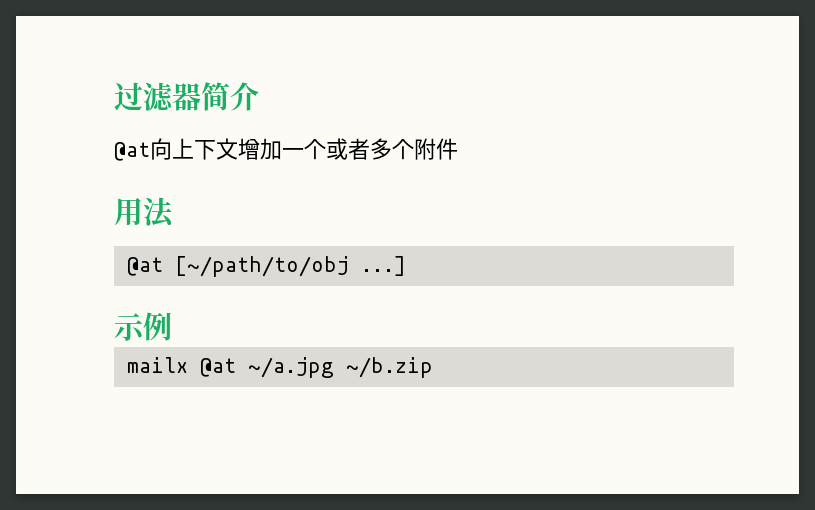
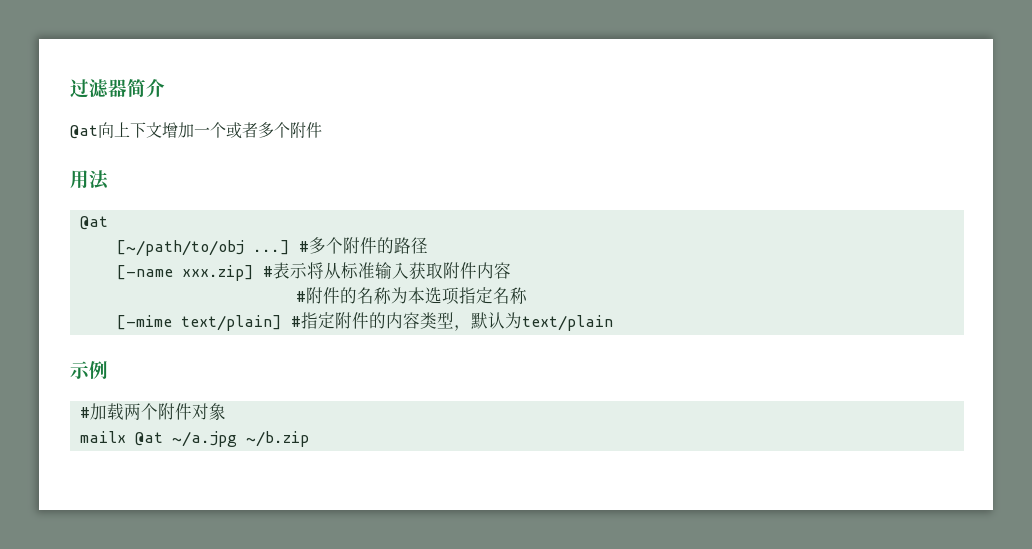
  用法
- @at [~/path/to/obj ...]
+ @at
+ [~/path/to/obj ...] #多个附件的路径
+ [-name xxx.zip] #表示将从标准输入获取附件内容
+ #附件的名称为本选项指定名称
+ [-mime text/plain] #指定附件的内容类型，默认为text/plain
  示例
+ #加载两个附件对象

